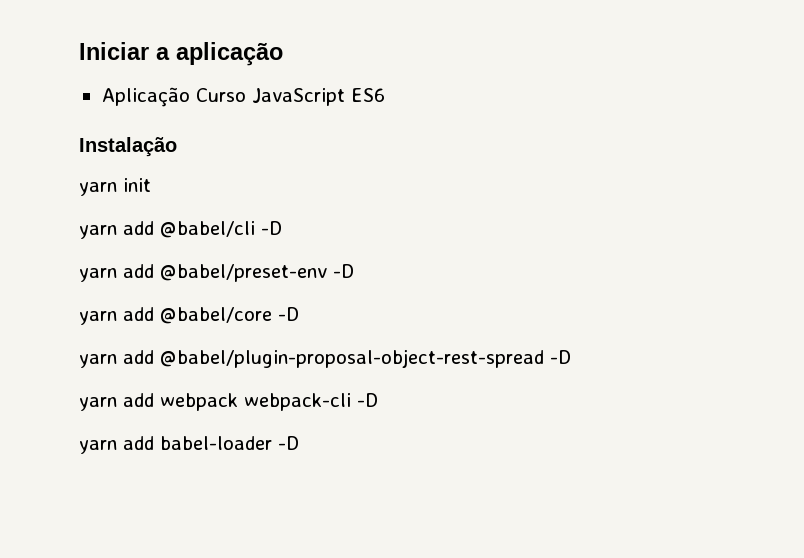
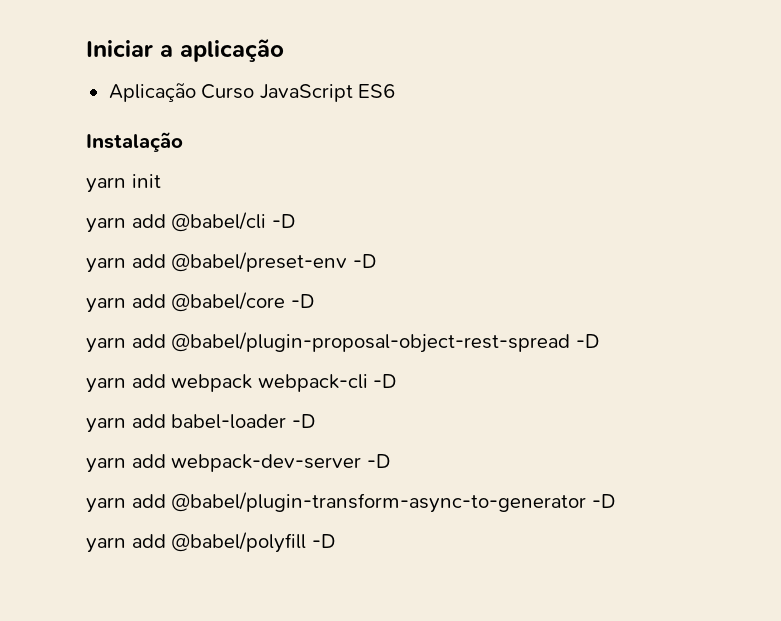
+ yarn add webpack-dev-server -D
+ yarn add @babel/plugin-transform-async-to-generator -D
+ yarn add @babel/polyfill -D

